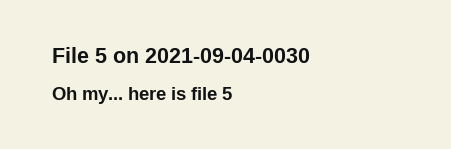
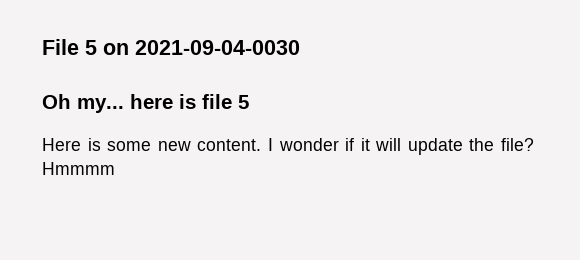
+ Here is some new content. I wonder if it will update the file? Hmmmm

